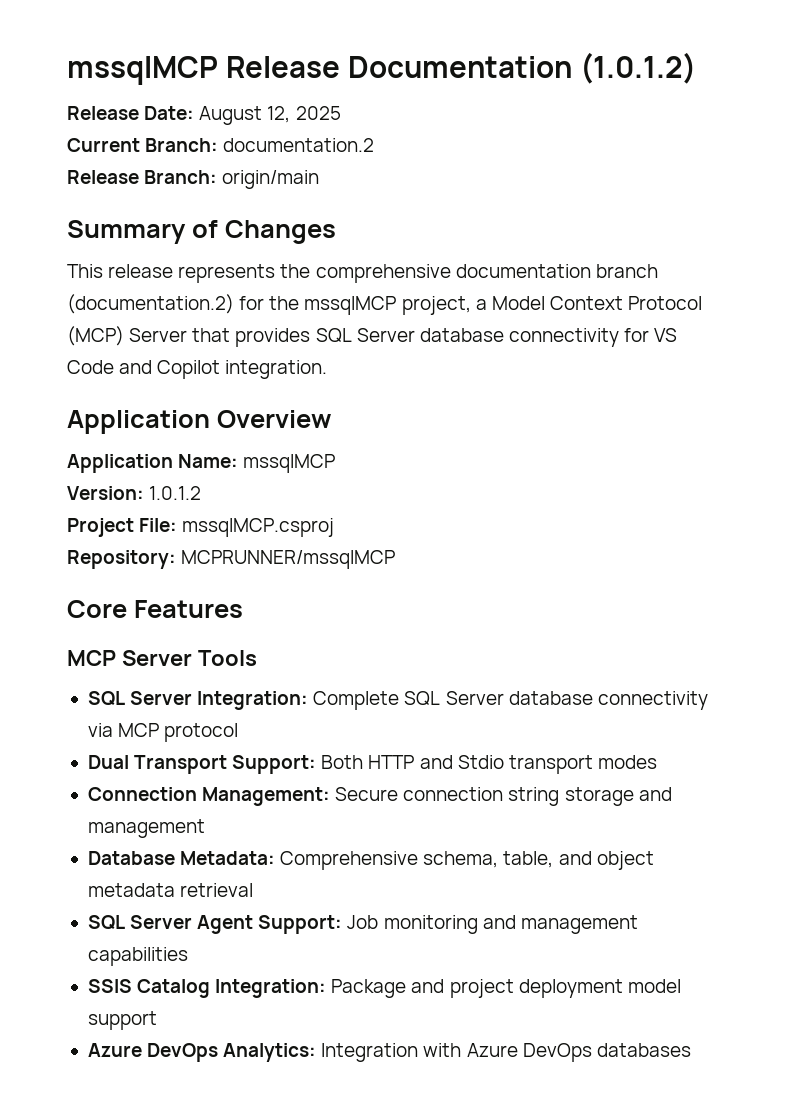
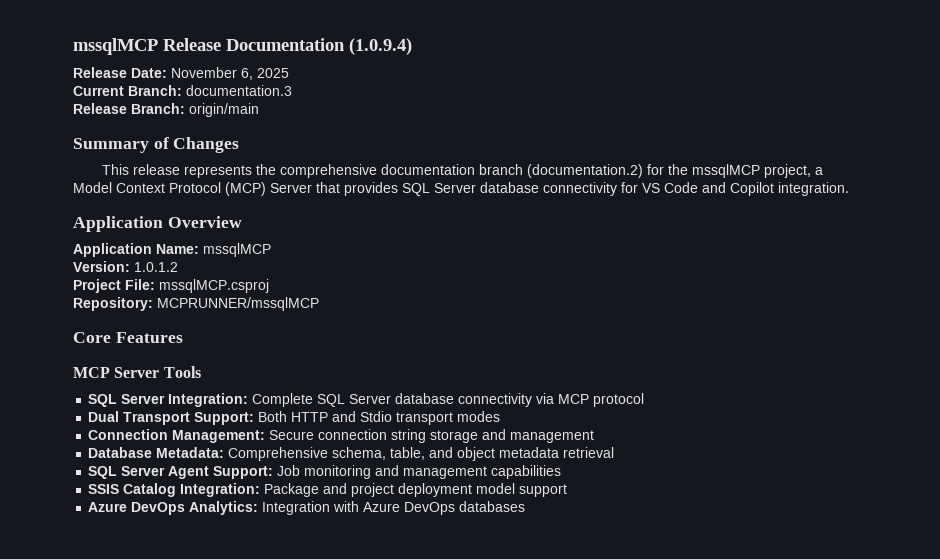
- mssqlMCP Release Documentation (1.0.1.2)
+ mssqlMCP Release Documentation (1.0.9.4)
- Release Date: August 12, 2025
+ Release Date: November 6, 2025
- Current Branch: documentation.2
+ Current Branch: documentation.3

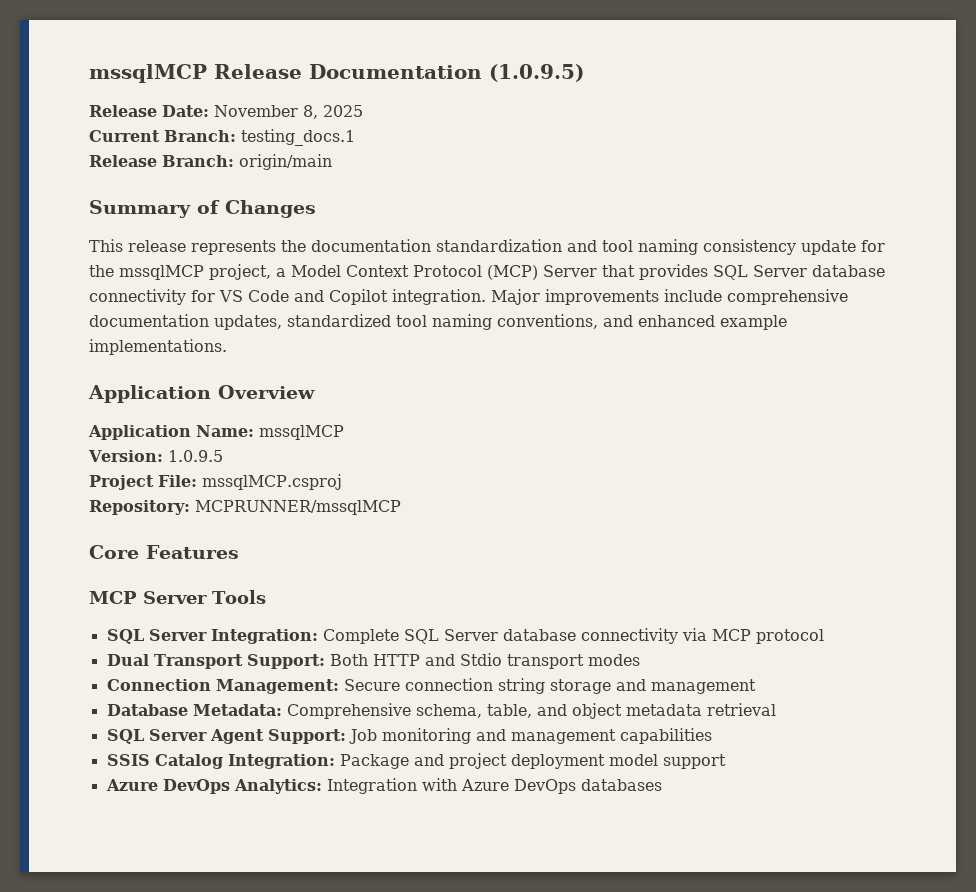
- mssqlMCP Release Documentation (1.0.9.4)
+ mssqlMCP Release Documentation (1.0.9.5)
- Release Date: November 6, 2025
+ Release Date: November 8, 2025
- Current Branch: documentation.3
+ Current Branch: testing_docs.1
- This release represents the comprehensive documentation branch (documentation.2) for the mssqlMCP project, a Model Context Protocol (MCP) Server that provides SQL Server database connectivity for VS Code and Copilot integration.
+ This release represents the documentation standardization and tool naming consistency update for the mssqlMCP project, a Model Context Protocol (MCP) Server that provides SQL Server database connectivity for VS Code and Copilot integration. Major improvements include comprehensive documentation updates, standardized tool naming conventions, and enhanced example implementations.
- Version: 1.0.1.2
+ Version: 1.0.9.5

